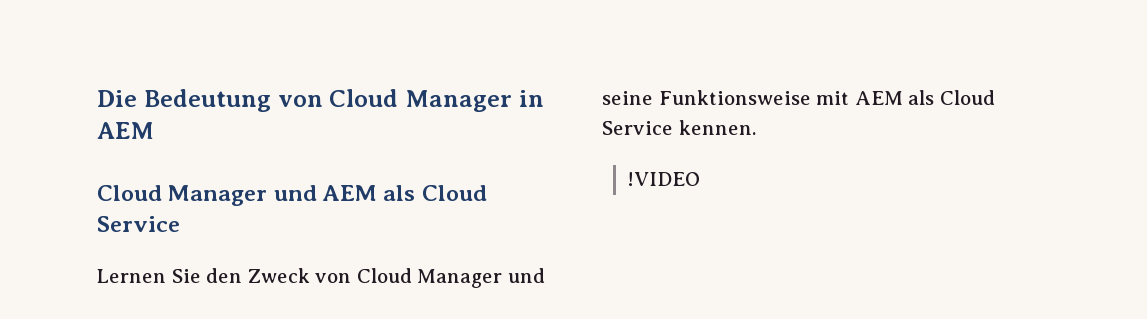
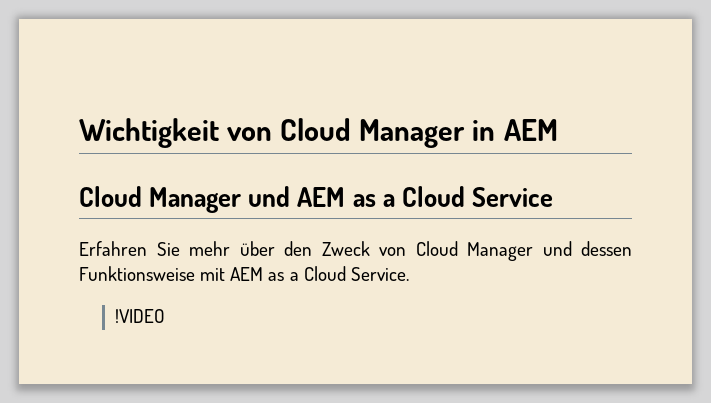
- Die Bedeutung von Cloud Manager in AEM
+ Wichtigkeit von Cloud Manager in AEM
- Cloud Manager und AEM als Cloud Service
+ Cloud Manager und AEM as a Cloud Service
- Lernen Sie den Zweck von Cloud Manager und seine Funktionsweise mit AEM als Cloud Service kennen.
+ Erfahren Sie mehr über den Zweck von Cloud Manager und dessen Funktionsweise mit AEM as a Cloud Service.

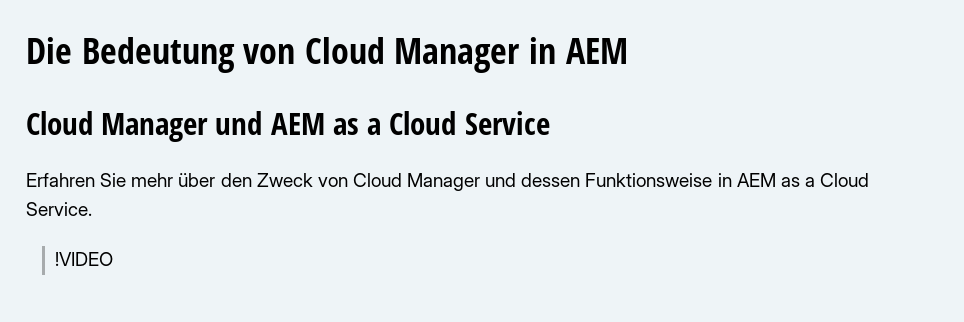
- Wichtigkeit von Cloud Manager in AEM
+ Die Bedeutung von Cloud Manager in AEM
- Erfahren Sie mehr über den Zweck von Cloud Manager und dessen Funktionsweise mit AEM as a Cloud Service.
+ Erfahren Sie mehr über den Zweck von Cloud Manager und dessen Funktionsweise in AEM as a Cloud Service.

